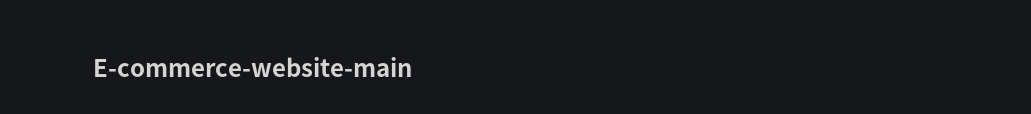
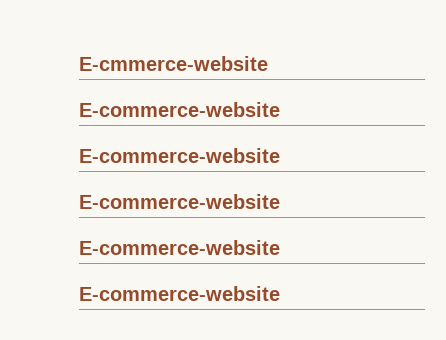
- E-commerce-website-main
+ E-cmmerce-website
+ E-commerce-website
+ E-commerce-website
+ E-commerce-website
+ E-commerce-website
+ E-commerce-website

